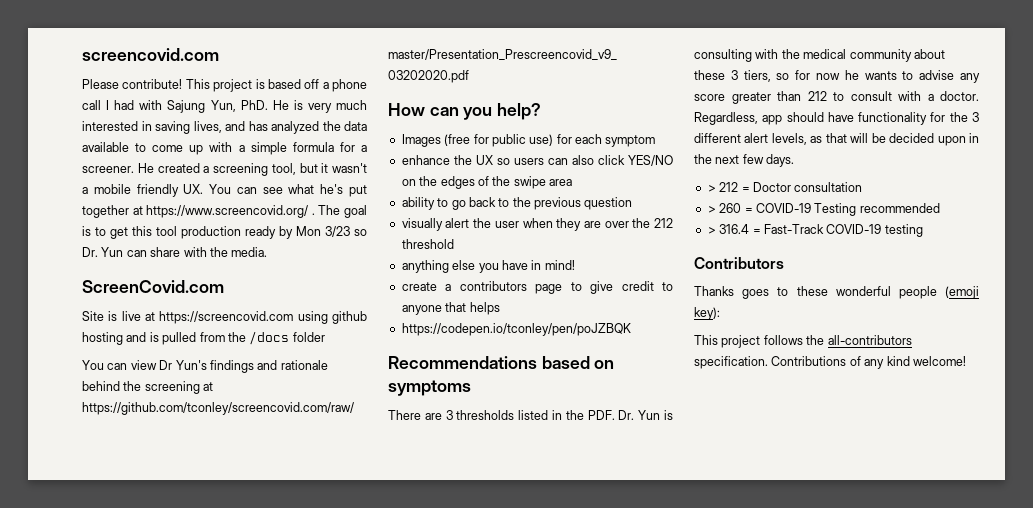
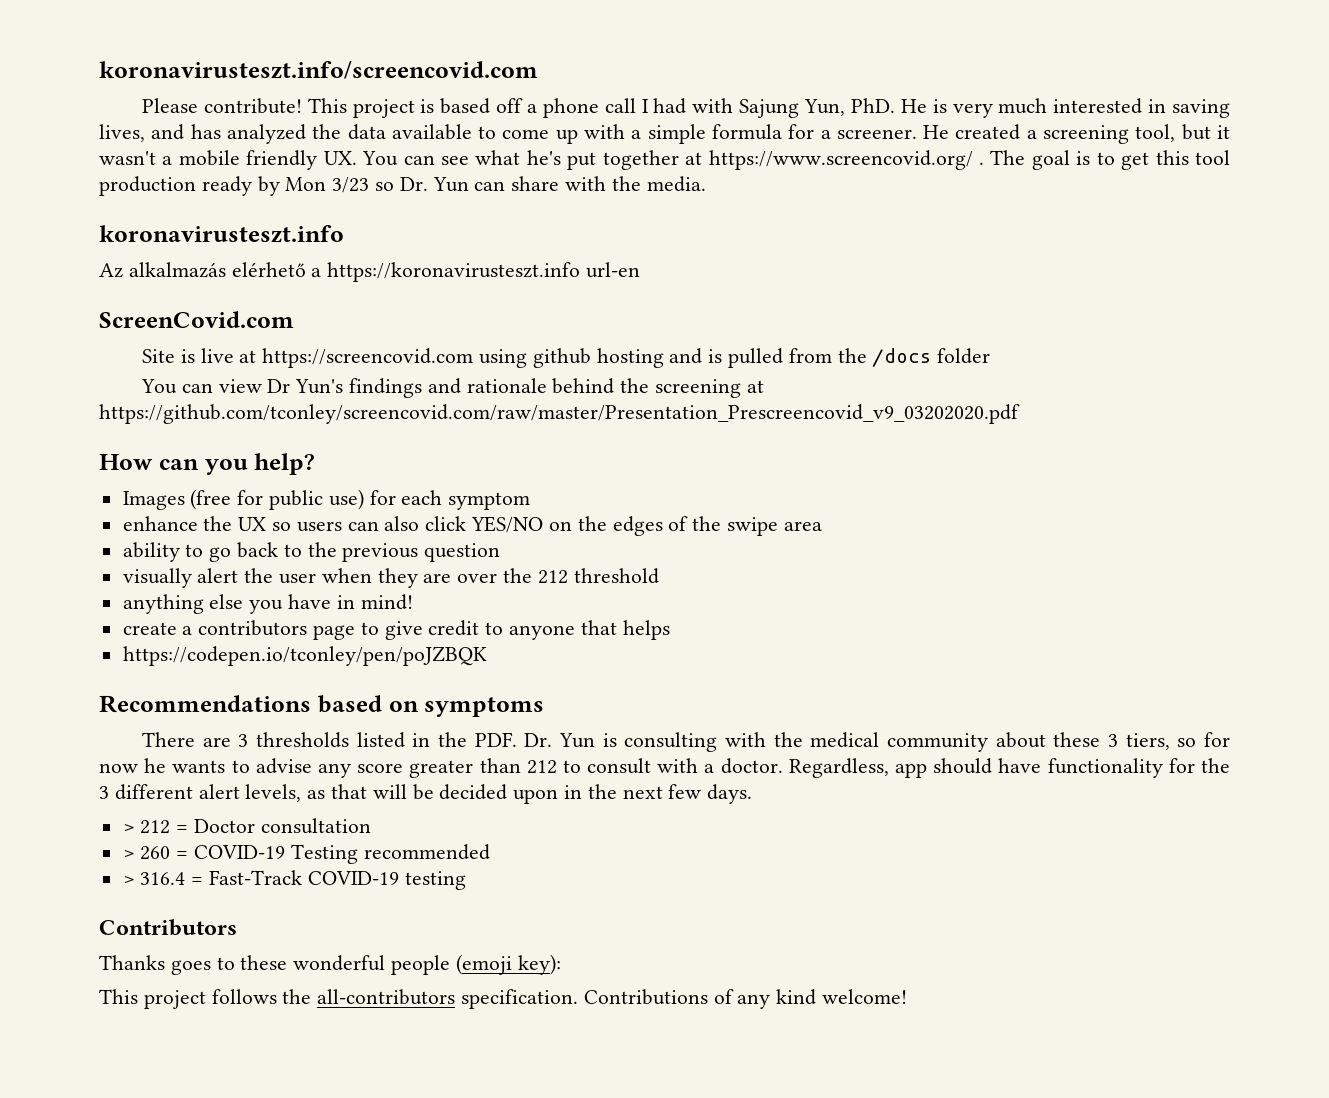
- screencovid.com
+ koronavirusteszt.info/screencovid.com
+ koronavirusteszt.info
+ Az alkalmazás elérhető a https://koronavirusteszt.info url-en

